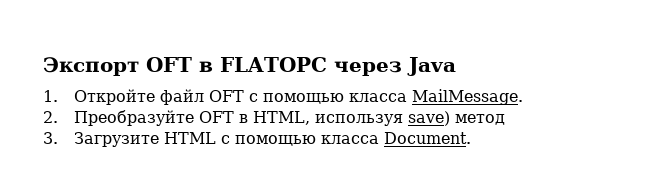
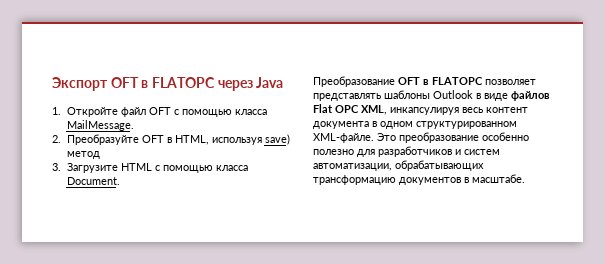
+ Преобразование OFT в FLATOPC позволяет представлять шаблоны Outlook в виде файлов Flat OPC XML, инкапсулируя весь контент документа в одном структурированном XML-файле. Это преобразование особенно полезно для разработчиков и систем автоматизации, обрабатывающих трансформацию документов в масштабе.

